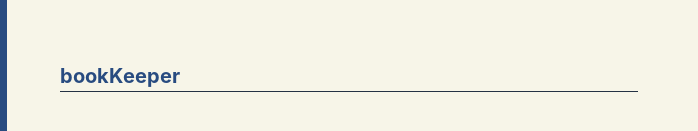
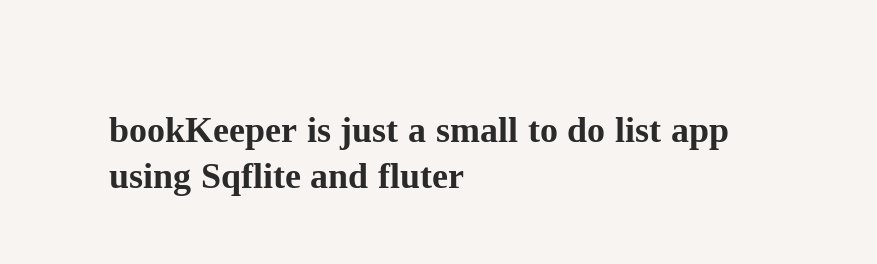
- bookKeeper
+ bookKeeper is just a small to do list app using Sqflite and fluter

